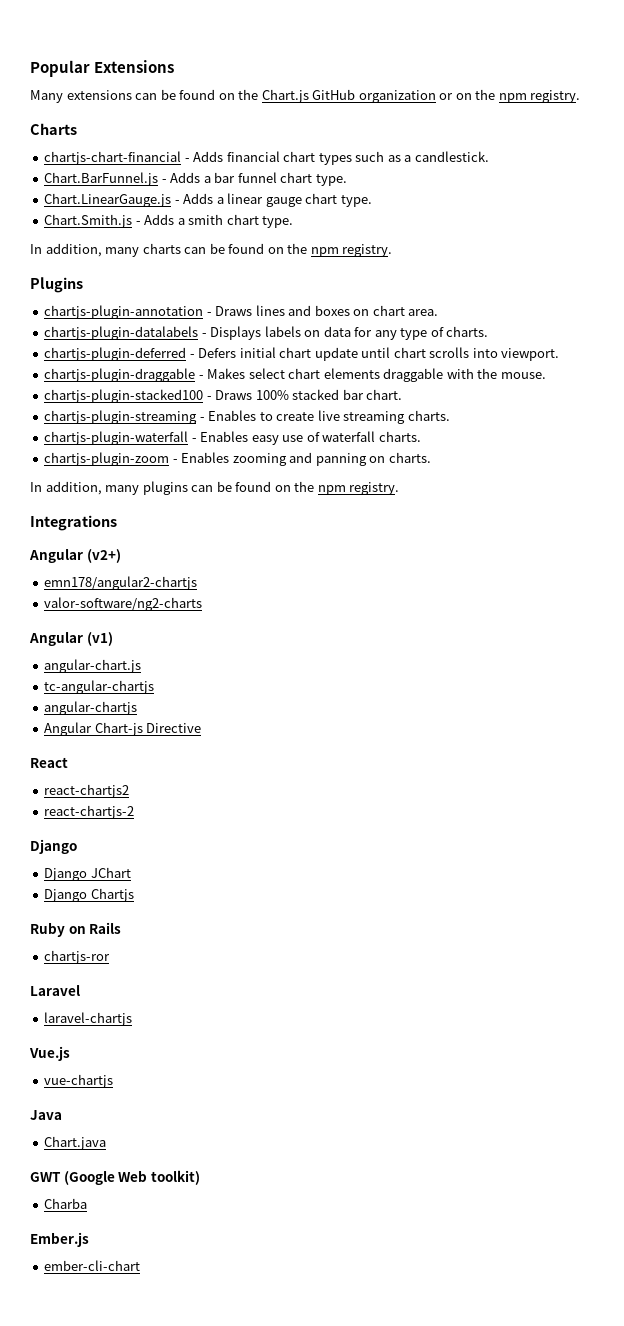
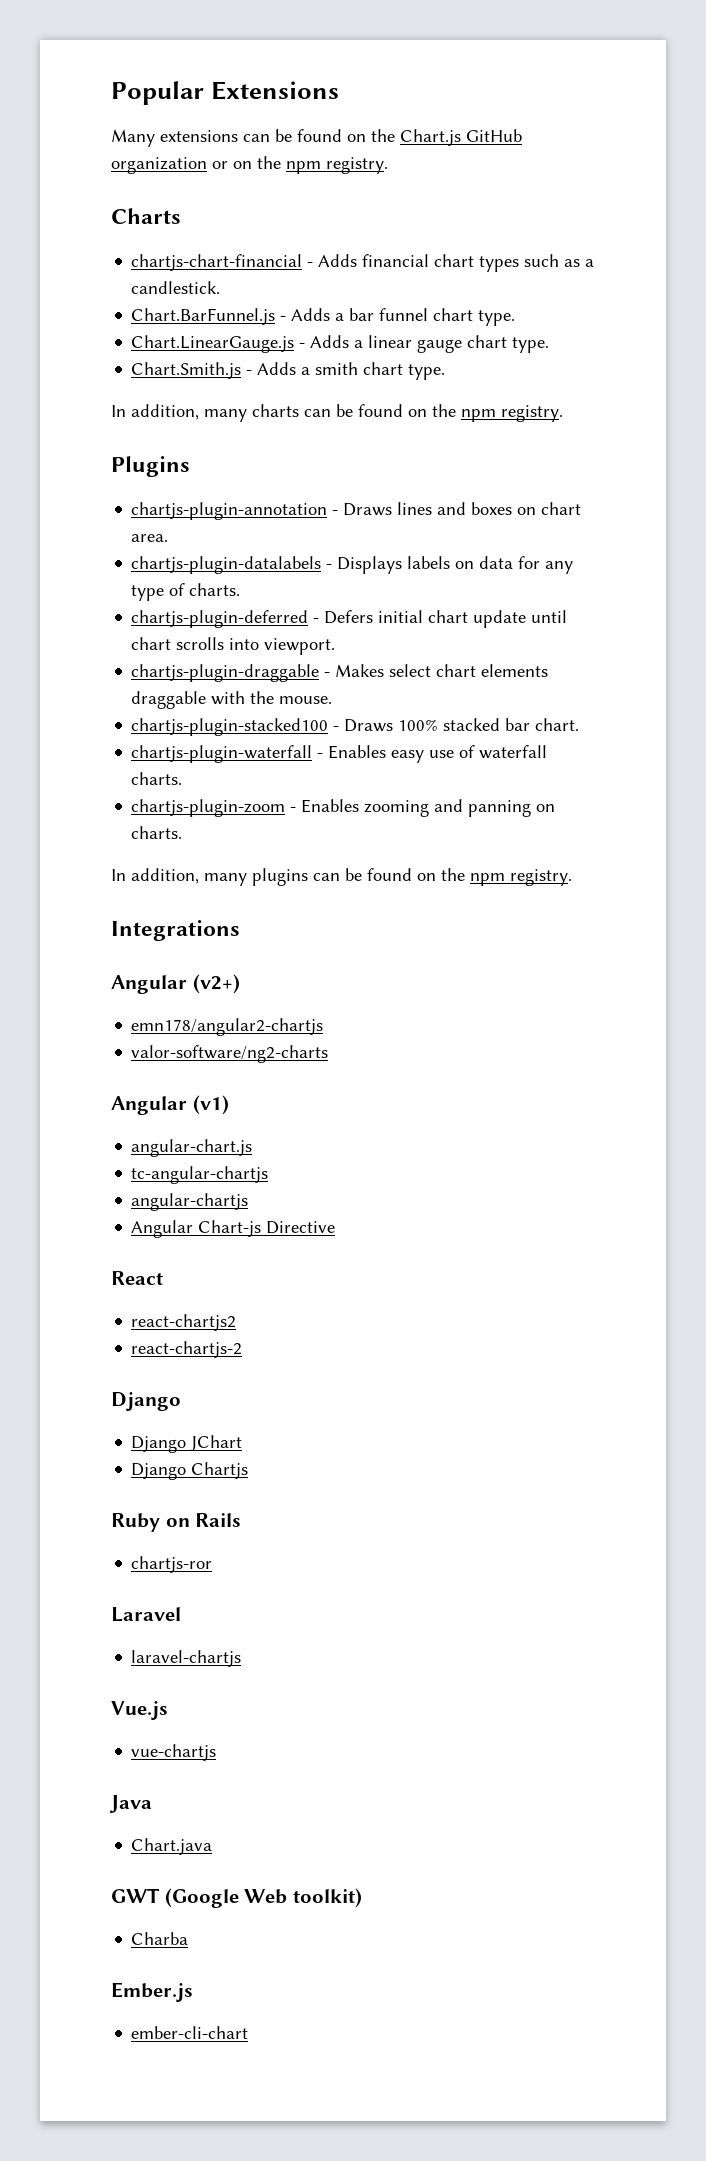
- chartjs-plugin-streaming - Enables to create live streaming charts.

